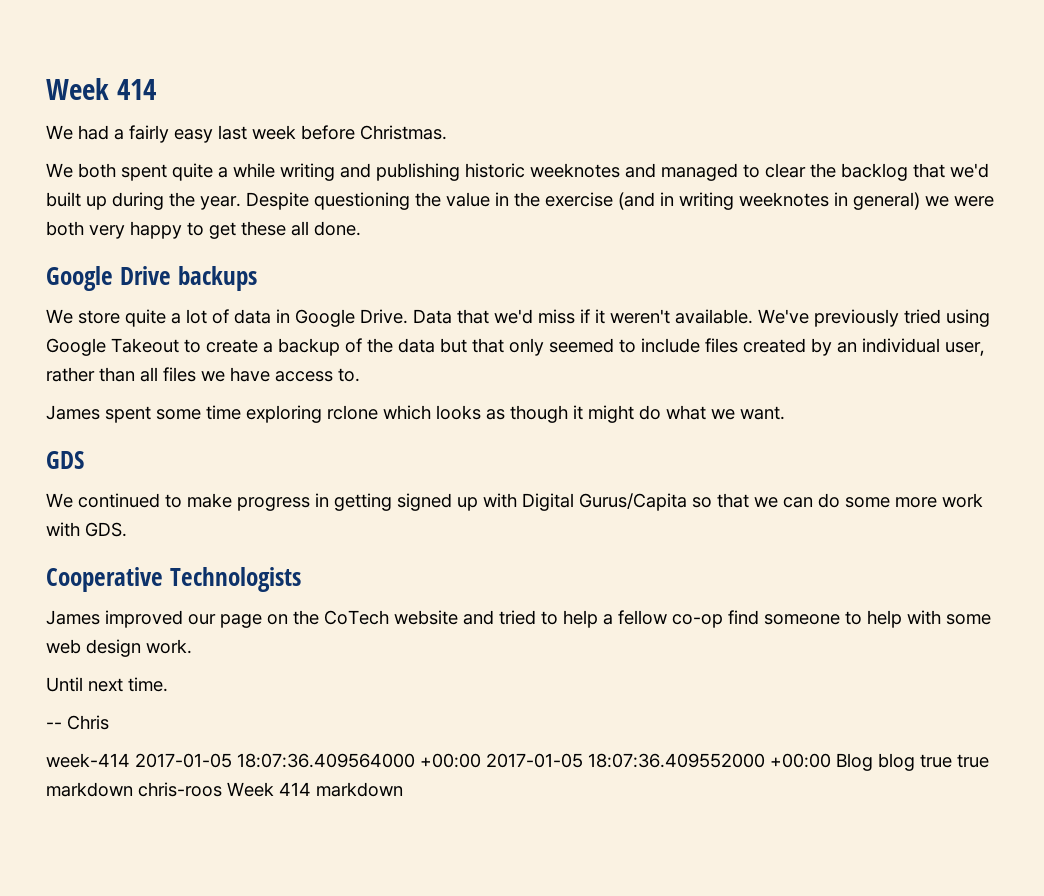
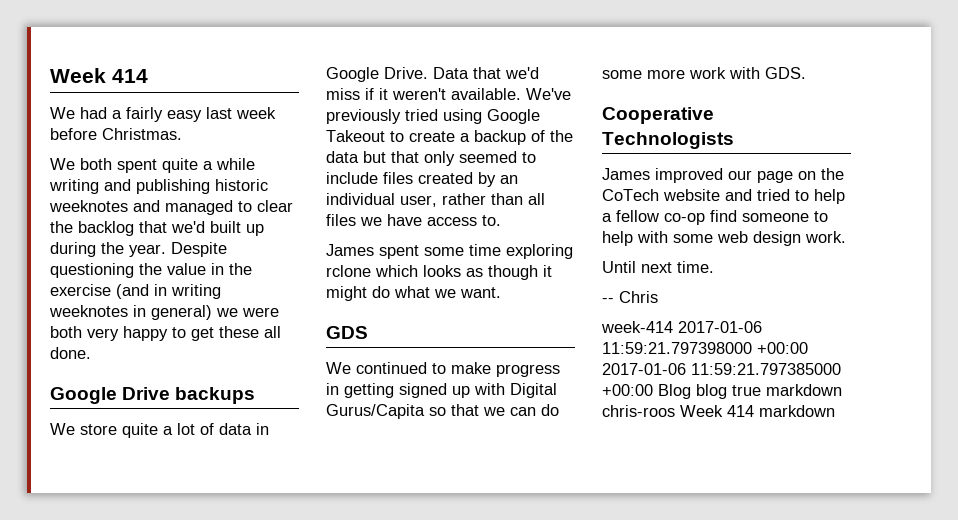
- week-414 2017-01-05 18:07:36.409564000 +00:00 2017-01-05 18:07:36.409552000 +00:00 Blog blog true true markdown chris-roos Week 414 markdown
+ week-414 2017-01-06 11:59:21.797398000 +00:00 2017-01-06 11:59:21.797385000 +00:00 Blog blog true markdown chris-roos Week 414 markdown

